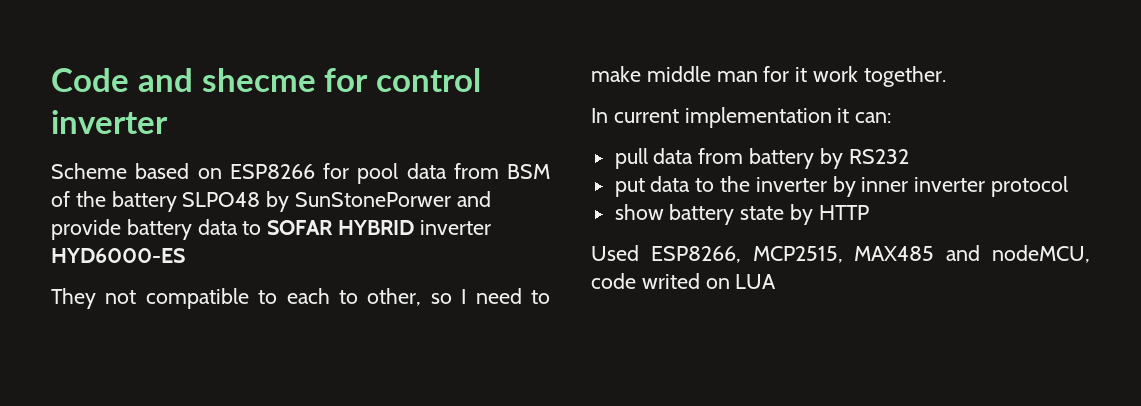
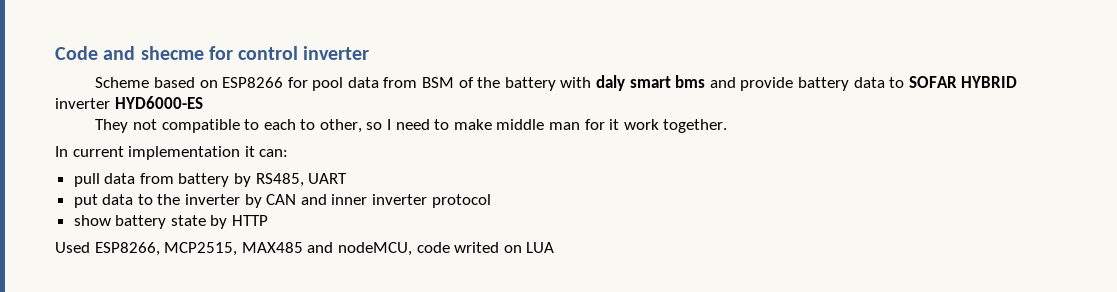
- Scheme based on ESP8266 for pool data from BSM of the battery SLPO48 by SunStonePorwer and provide battery data to SOFAR HYBRID inverter HYD6000-ES
+ Scheme based on ESP8266 for pool data from BSM of the battery with daly smart bms and provide battery data to SOFAR HYBRID inverter HYD6000-ES
- pull data from battery by RS232
+ pull data from battery by RS485, UART
- put data to the inverter by inner inverter protocol
+ put data to the inverter by CAN and inner inverter protocol

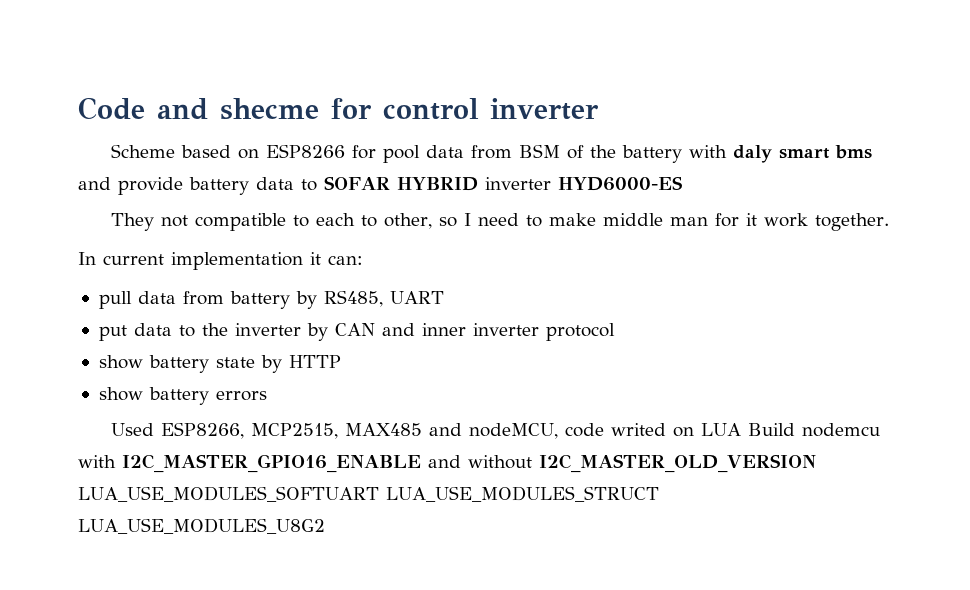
+ show battery errors
- Used ESP8266, MCP2515, MAX485 and nodeMCU, code writed on LUA
+ Used ESP8266, MCP2515, MAX485 and nodeMCU, code writed on LUA Build nodemcu with I2C_MASTER_GPIO16_ENABLE and without I2C_MASTER_OLD_VERSION LUA_USE_MODULES_SOFTUART LUA_USE_MODULES_STRUCT LUA_USE_MODULES_U8G2

